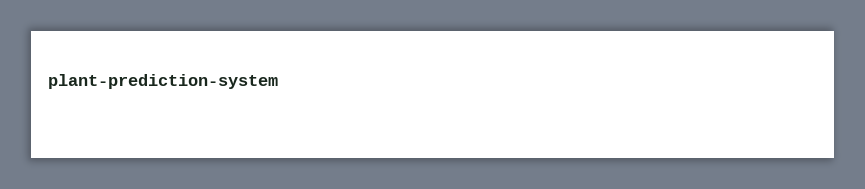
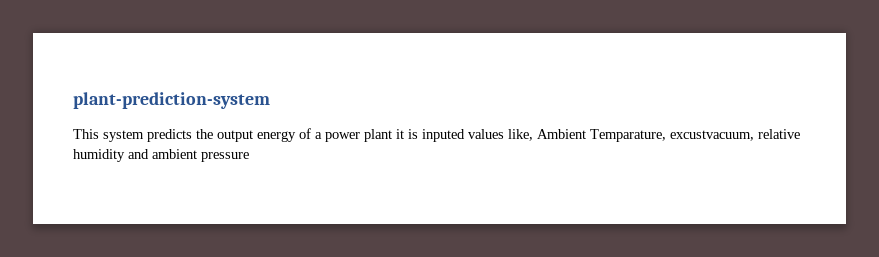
+ This system predicts the output energy of a power plant it is inputed values like, Ambient Temparature, excustvacuum, relative humidity and ambient pressure

